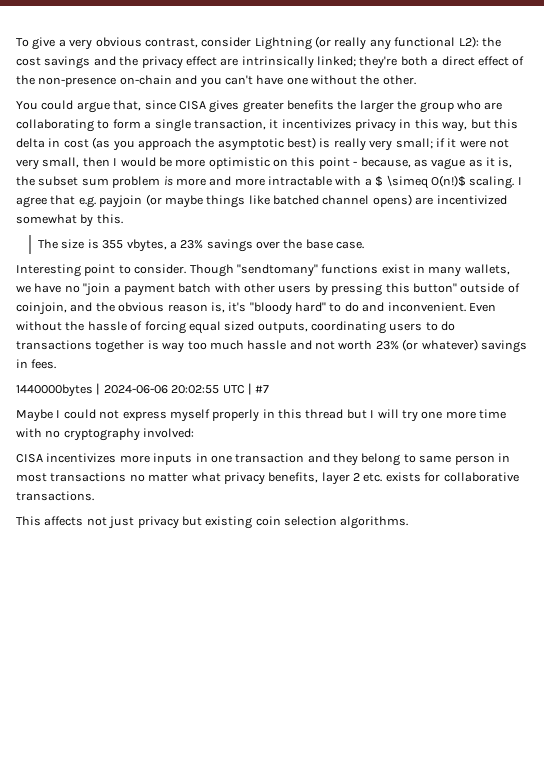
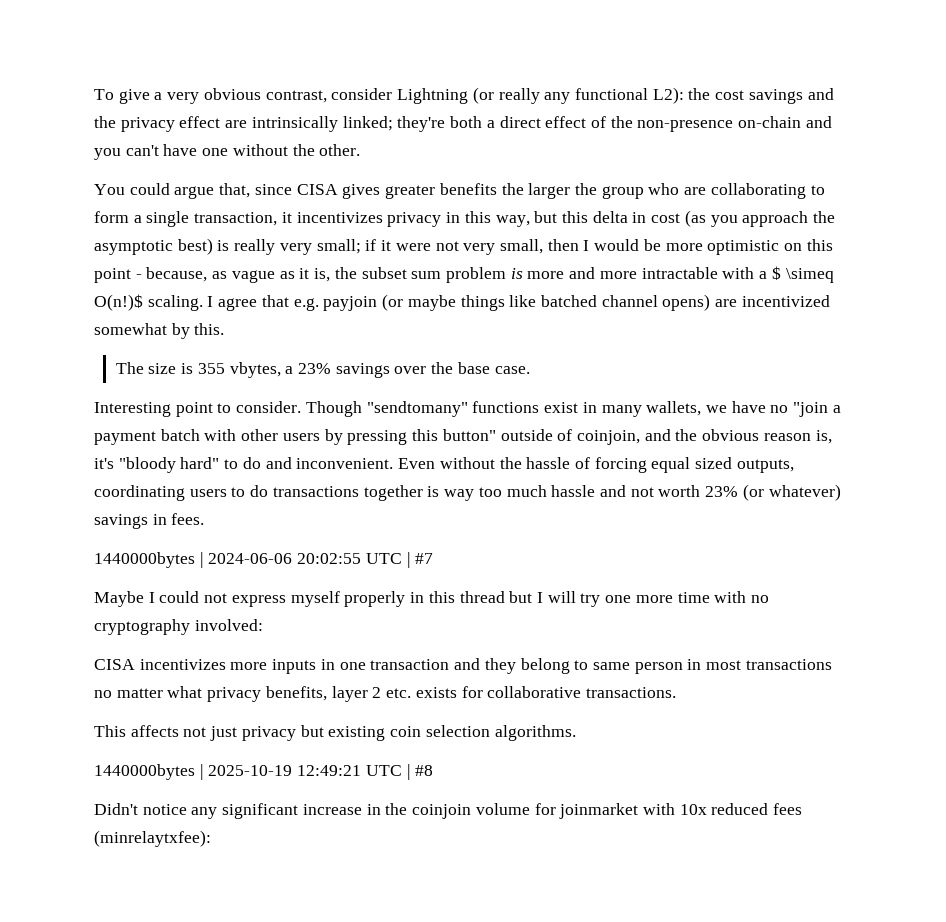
+ 1440000bytes | 2025-10-19 12:49:21 UTC | #8
+ Didn't notice any significant increase in the coinjoin volume for joinmarket with 10x reduced fees (minrelaytxfee):

